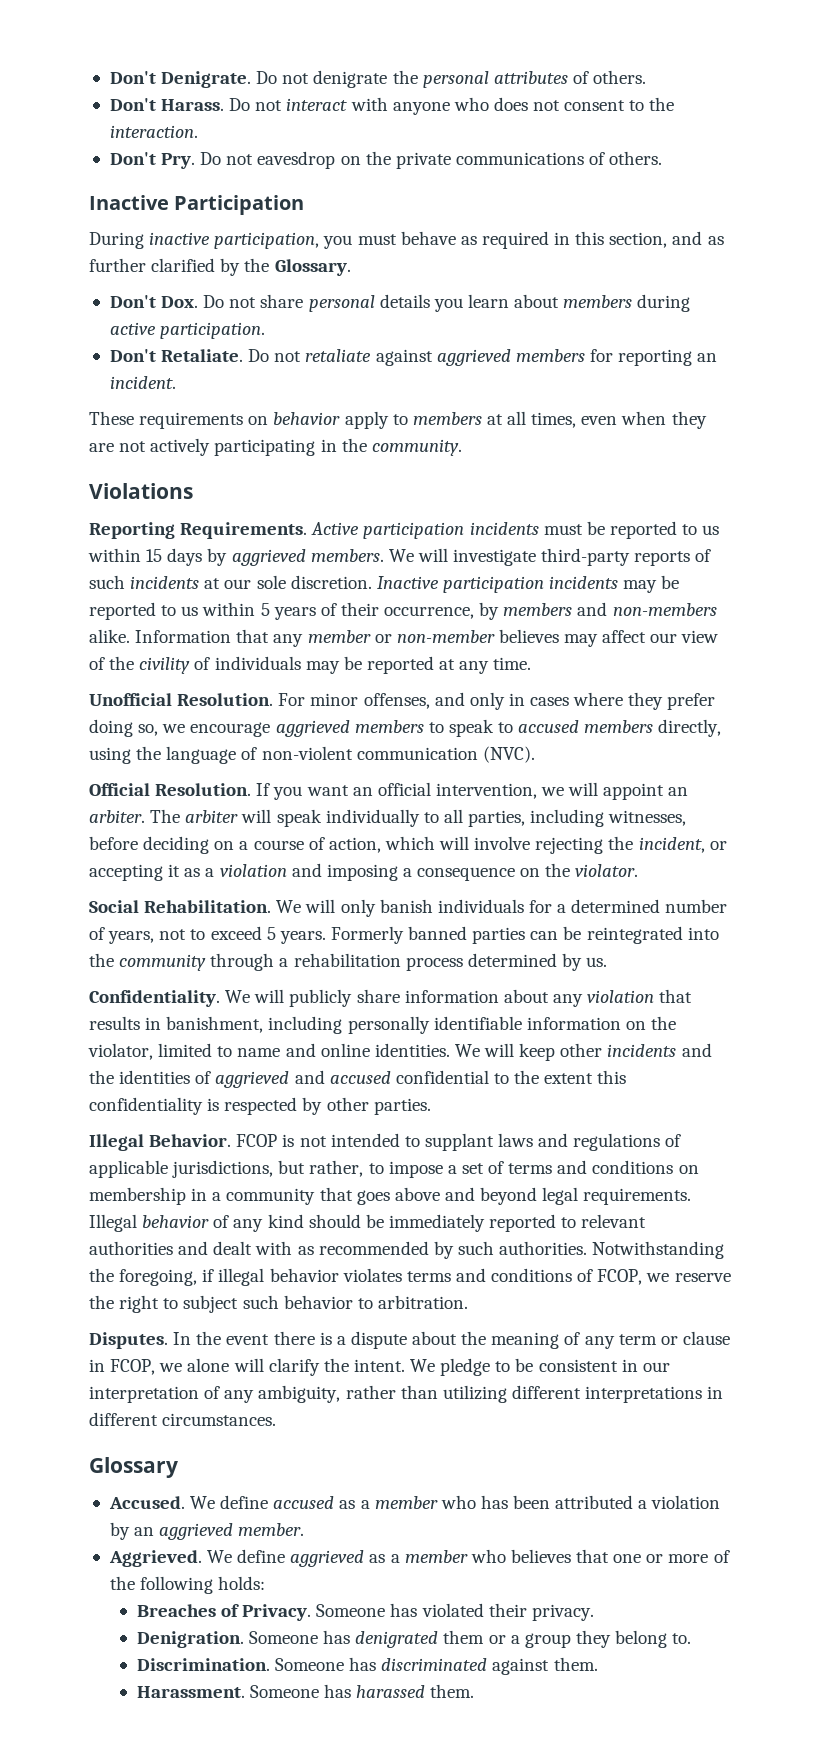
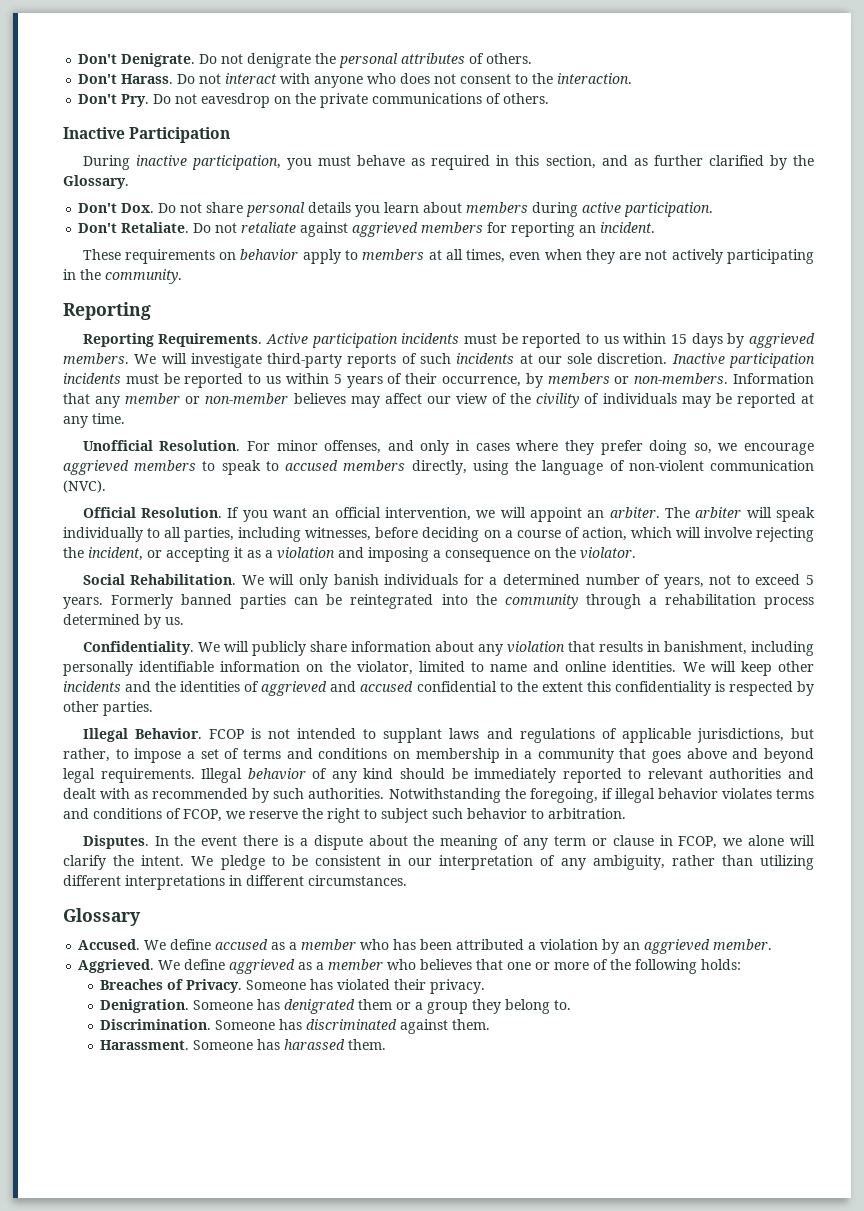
  These requirements on behavior apply to members at all times, even when they are not actively participating in the community.
- Violations
+ Reporting
- Inactive participation incidents may be reported to us within 5 years of their occurrence, by members and non-members alike.
+ Inactive participation incidents must be reported to us within 5 years of their occurrence, by members or non-members.

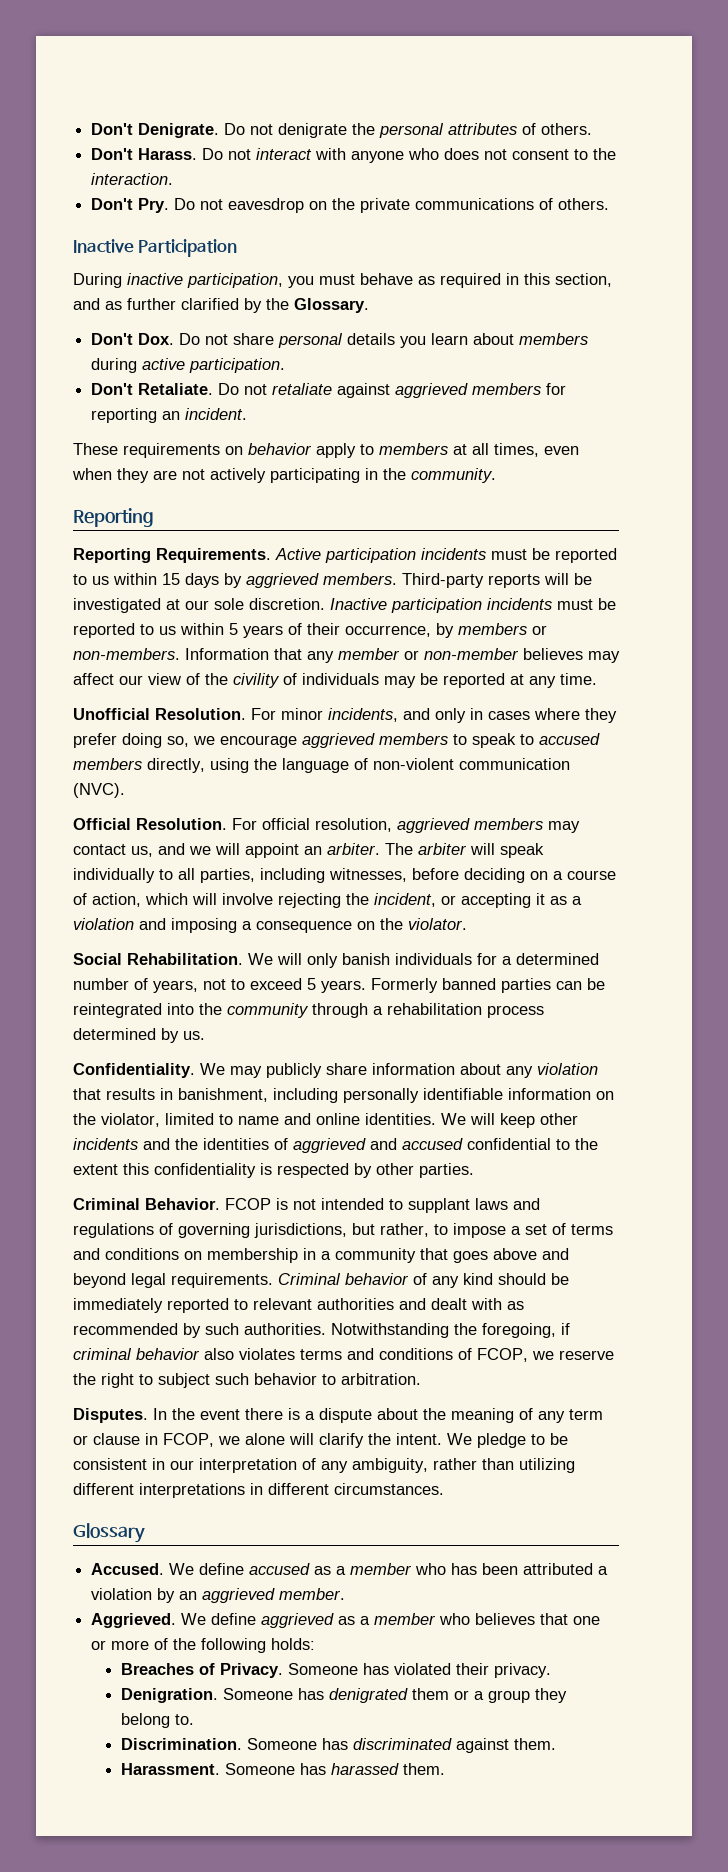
- We will investigate third-party reports of such incidents at our sole discretion.
+ Third-party reports will be investigated at our sole discretion.
- For minor offenses, and only in cases where they prefer doing so, we encourage aggrieved members to speak to accused members directly, using the language of non-violent communication (NVC).
+ For minor incidents, and only in cases where they prefer doing so, we encourage aggrieved members to speak to accused members directly, using the language of non-violent communication (NVC).
- If you want an official intervention, we will appoint an arbiter.
+ For official resolution, aggrieved members may contact us, and we will appoint an arbiter.
- We will publicly share information about any violation that results in banishment, including personally identifiable information on the violator, limited to name and online identities.
+ We may publicly share information about any violation that results in banishment, including personally identifiable information on the violator, limited to name and online identities.
- Illegal Behavior.
+ Criminal Behavior.
- FCOP is not intended to supplant laws and regulations of applicable jurisdictions, but rather, to impose a set of terms and conditions on membership in a community that goes above and beyond legal requirements.
+ FCOP is not intended to supplant laws and regulations of governing jurisdictions, but rather, to impose a set of terms and conditions on membership in a community that goes above and beyond legal requirements.
- Illegal behavior of any kind should be immediately reported to relevant authorities and dealt with as recommended by such authorities.
+ Criminal behavior of any kind should be immediately reported to relevant authorities and dealt with as recommended by such authorities.
- Notwithstanding the foregoing, if illegal behavior violates terms and conditions of FCOP, we reserve the right to subject such behavior to arbitration.
+ Notwithstanding the foregoing, if criminal behavior also violates terms and conditions of FCOP, we reserve the right to subject such behavior to arbitration.

